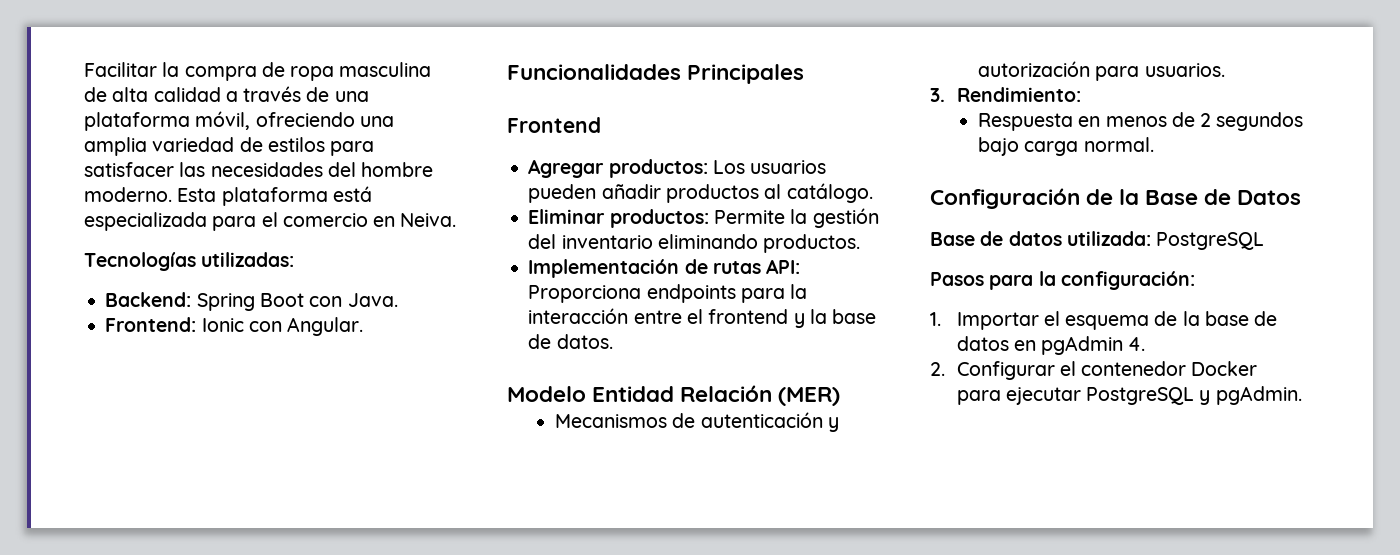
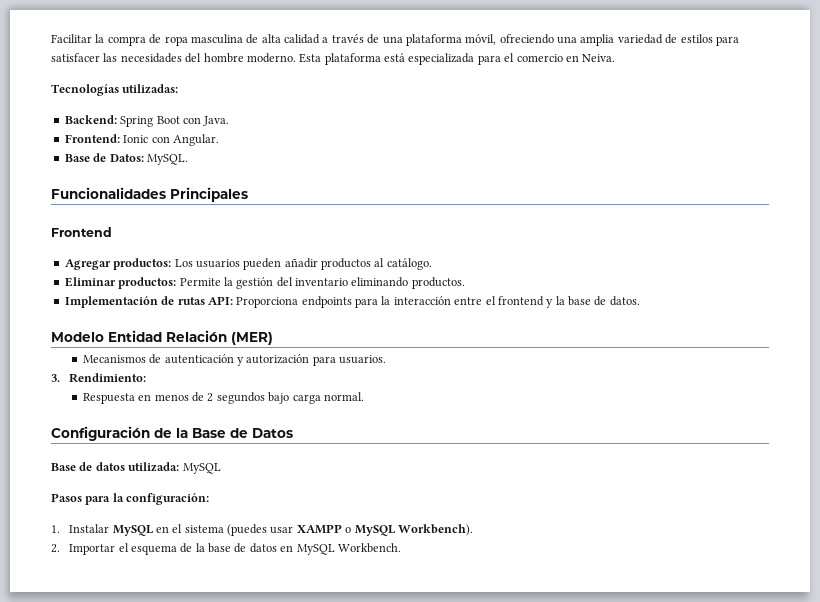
+ Base de Datos: MySQL.
- Base de datos utilizada: PostgreSQL
+ Base de datos utilizada: MySQL
- 1. Importar el esquema de la base de datos en pgAdmin 4.
- 2. Configurar el contenedor Docker para ejecutar PostgreSQL y pgAdmin.
+ 1. Instalar MySQL en el sistema (puedes usar XAMPP o MySQL Workbench).
+ 2. Importar el esquema de la base de datos en MySQL Workbench.

